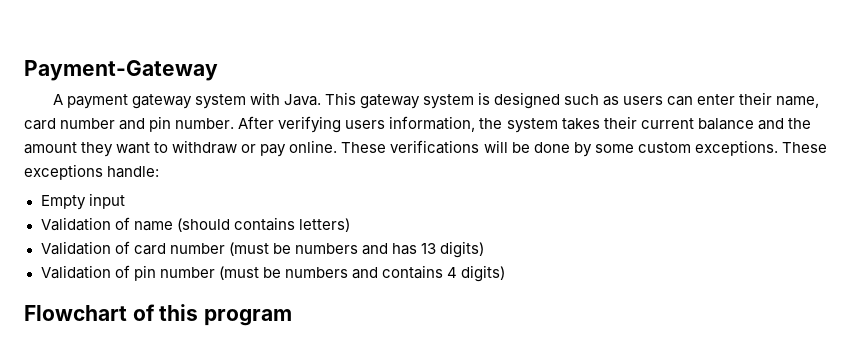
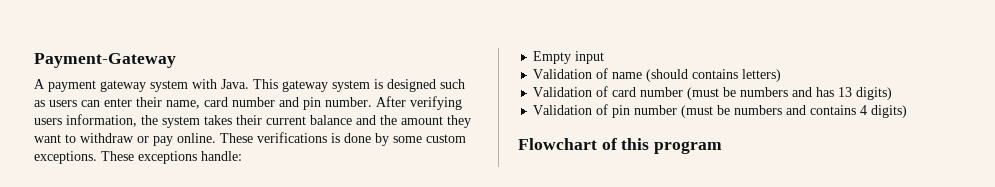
- These verifications will be done by some custom exceptions.
+ These verifications is done by some custom exceptions.

